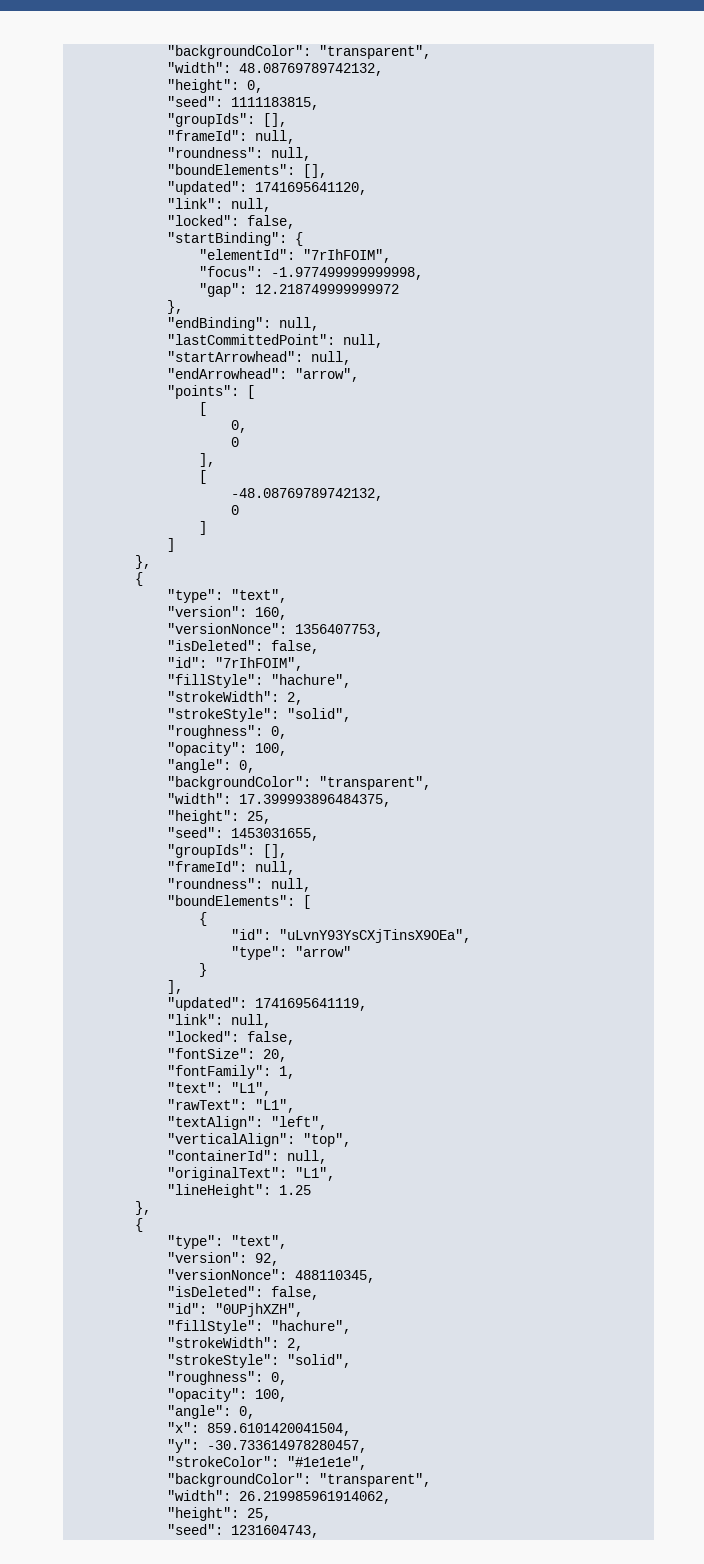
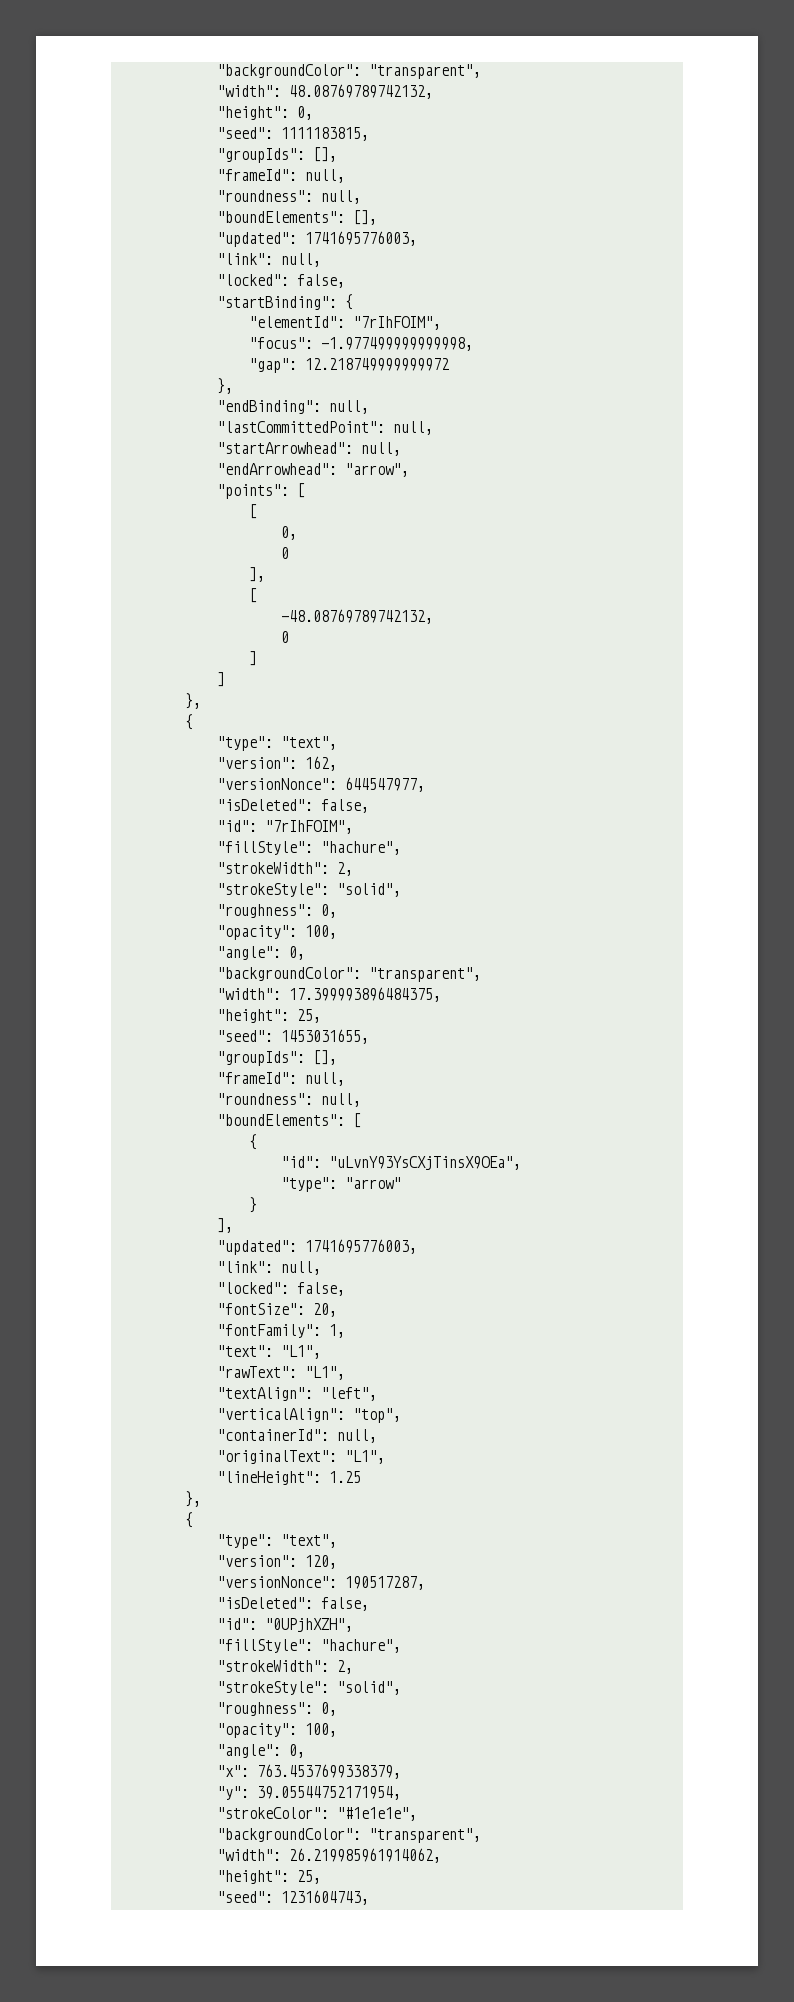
  "boundElements": [],
- "updated": 1741695641120,
+ "updated": 1741695776003,
- "version": 160,
- "versionNonce": 1356407753,
+ "version": 162,
+ "versionNonce": 644547977,
  }
  ],
- "updated": 1741695641119,
+ "updated": 1741695776003,
- "version": 92,
- "versionNonce": 488110345,
+ "version": 120,
+ "versionNonce": 190517287,
- "x": 859.6101420041504,
+ "x": 763.4537699338379,
- "y": -30.733614978280457,
+ "y": 39.05544752171954,

